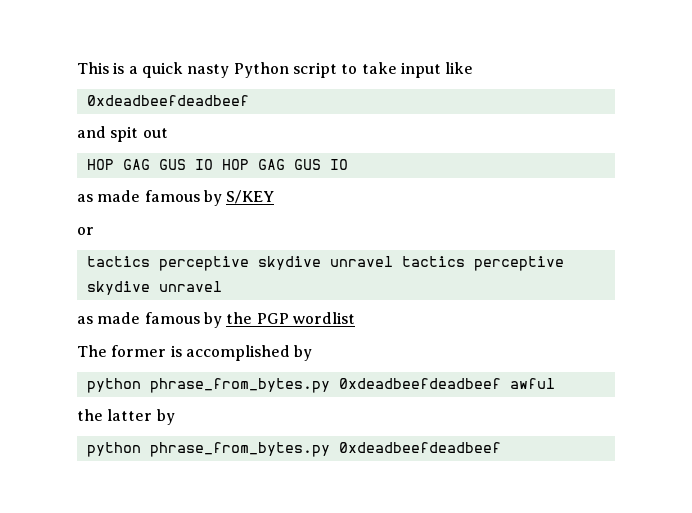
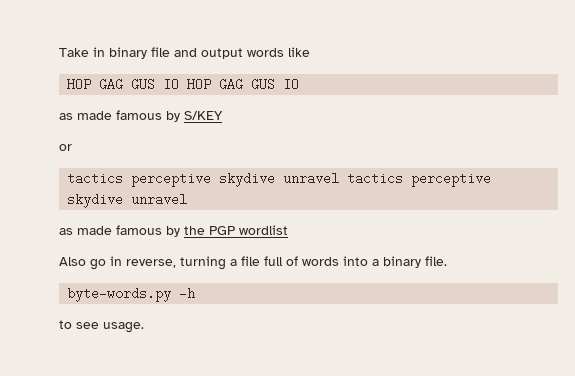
- This is a quick nasty Python script to take input like
- 0xdeadbeefdeadbeef
- and spit out
+ Take in binary file and output words like
- The former is accomplished by
- python phrase_from_bytes.py 0xdeadbeefdeadbeef awful
- the latter by
- python phrase_from_bytes.py 0xdeadbeefdeadbeef
+ Also go in reverse, turning a file full of words into a binary file.
+ byte-words.py -h
+ to see usage.

